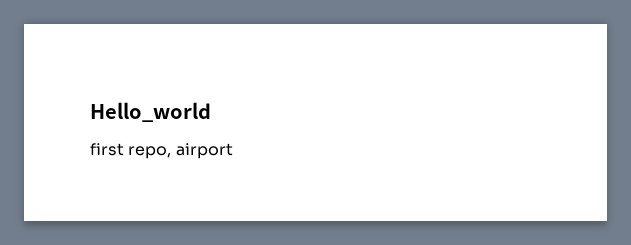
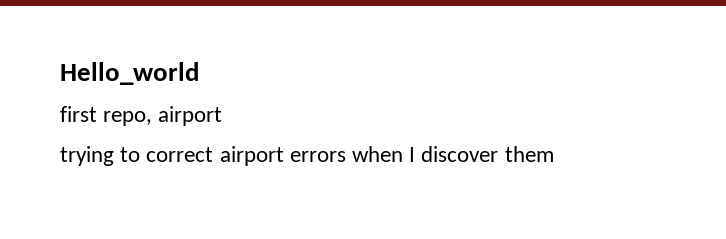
+ trying to correct airport errors when I discover them

